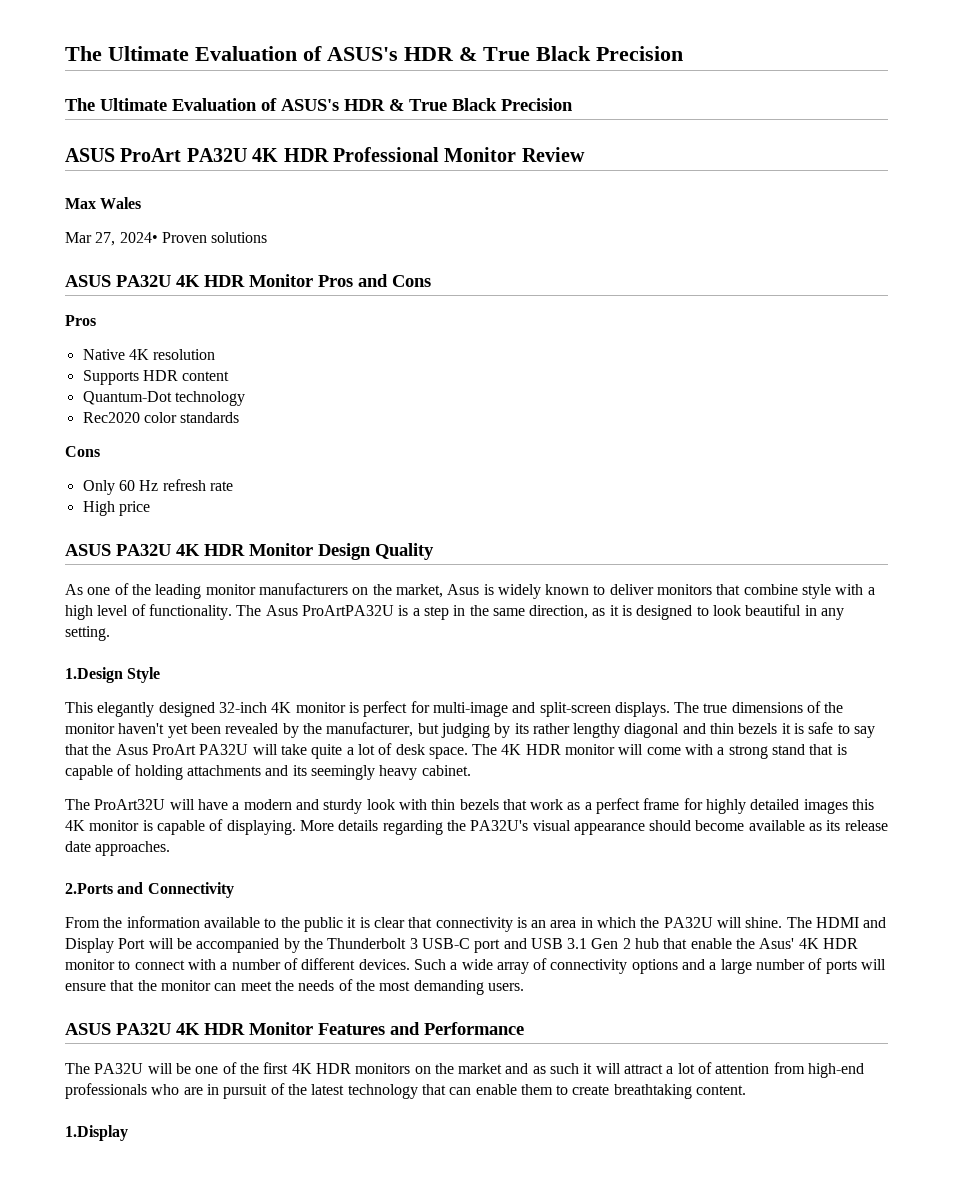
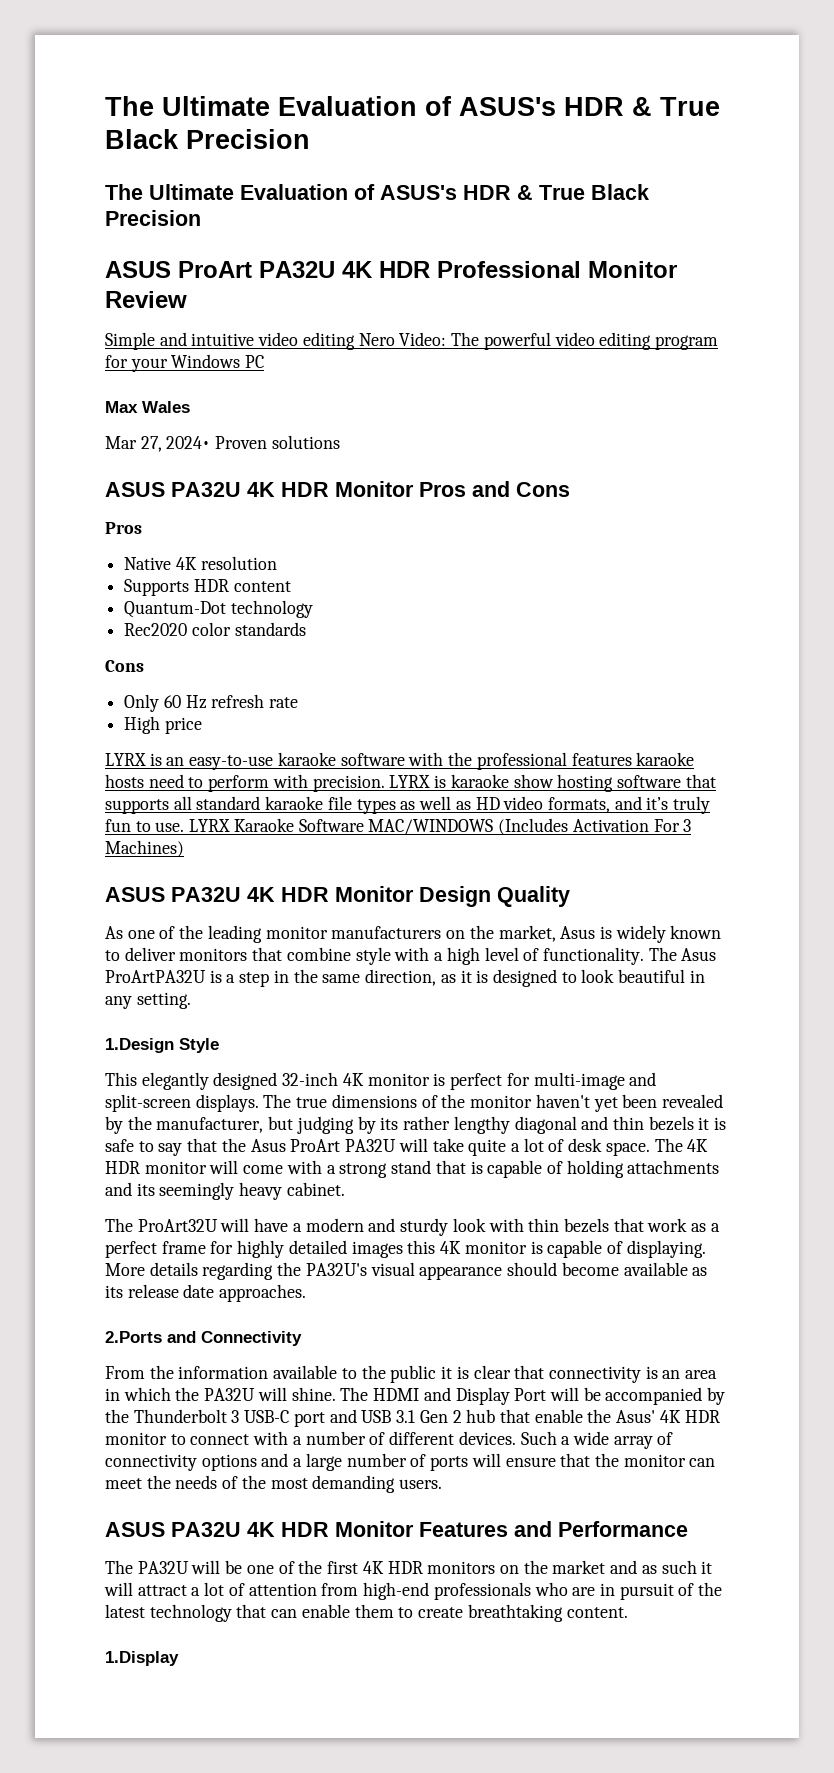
+ Simple and intuitive video editing Nero Video: The powerful video editing program for your Windows PC
+ LYRX is an easy-to-use karaoke software with the professional features karaoke hosts need to perform with precision. LYRX is karaoke show hosting software that supports all standard karaoke file types as well as HD video formats, and it’s truly fun to use. LYRX Karaoke Software MAC/WINDOWS (Includes Activation For 3 Machines)

